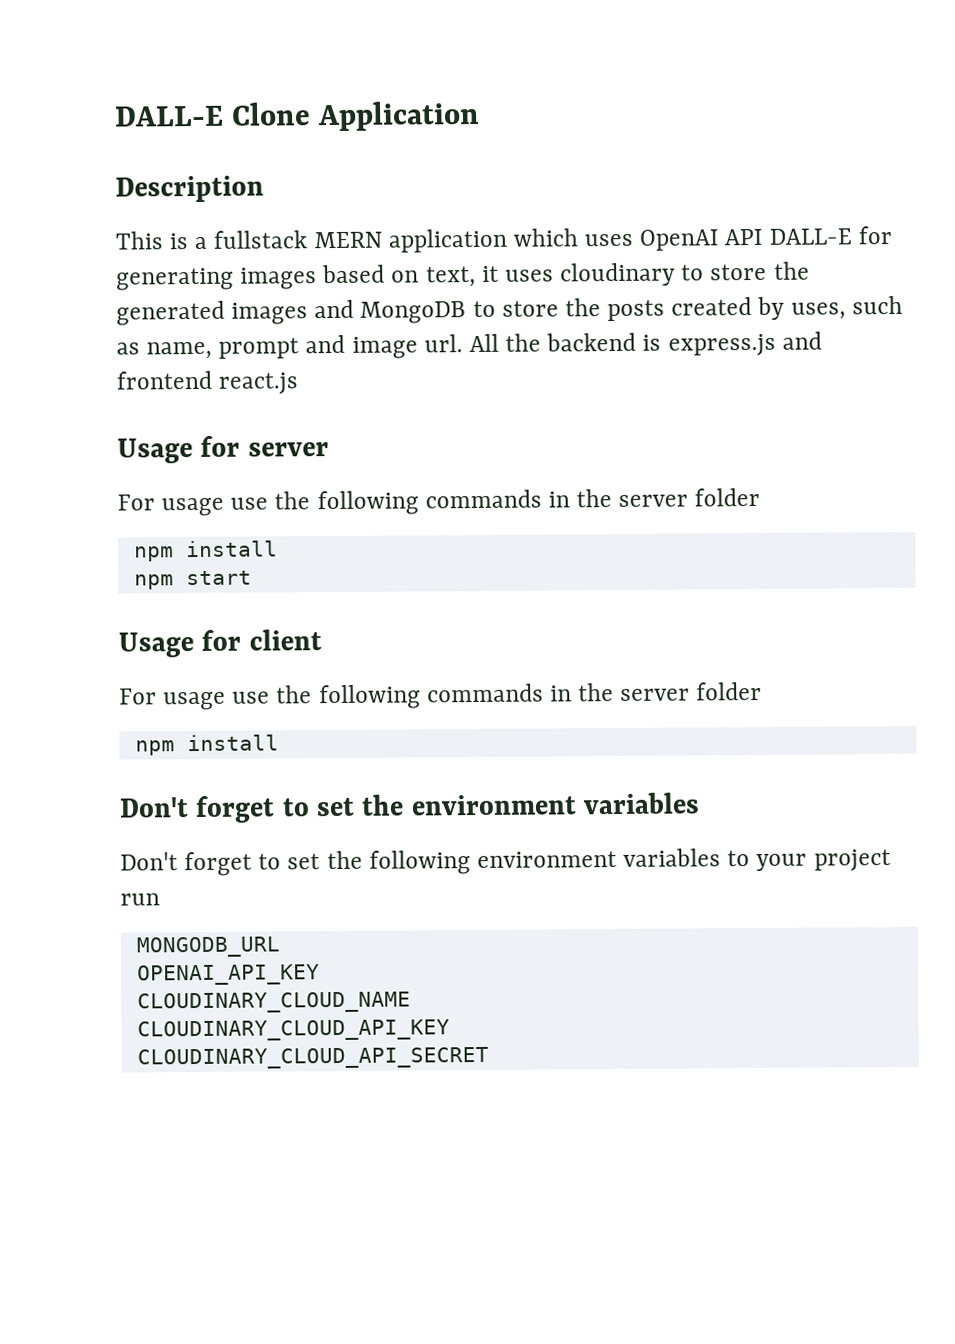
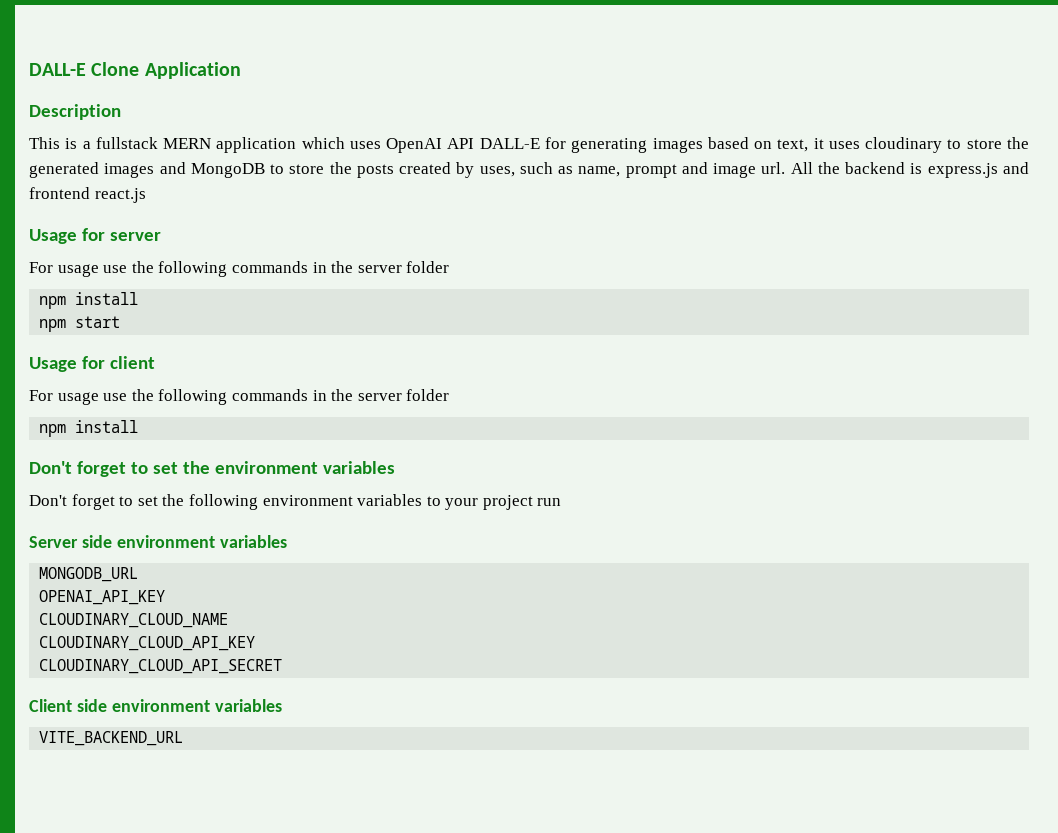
+ Server side environment variables
+ Client side environment variables
+ VITE_BACKEND_URL

